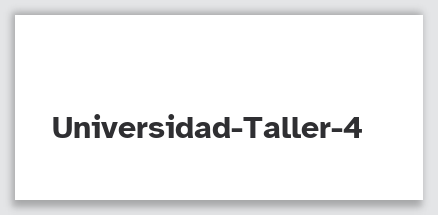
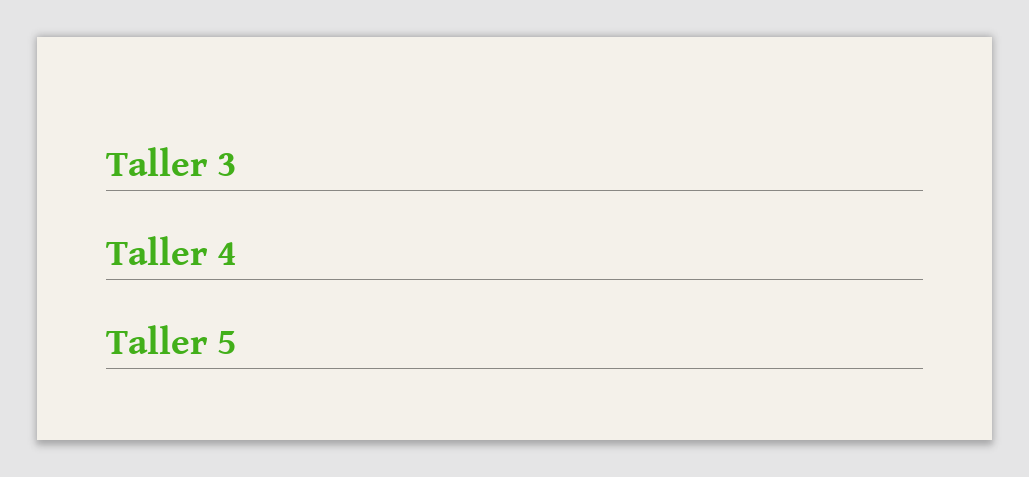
- Universidad-Taller-4
+ Taller 3
+ Taller 4
+ Taller 5

